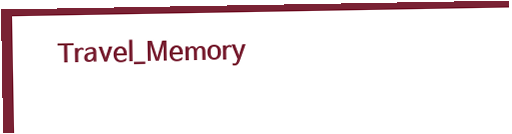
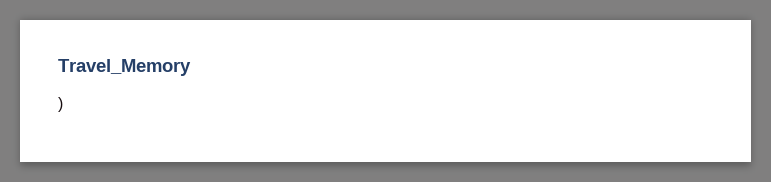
+ )

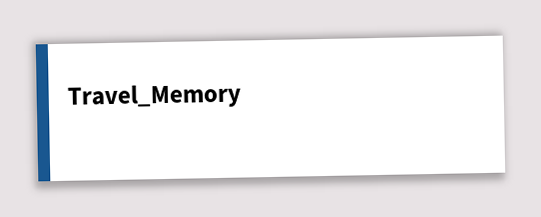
- )

